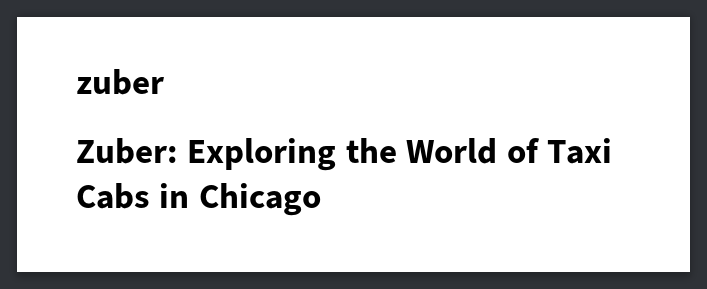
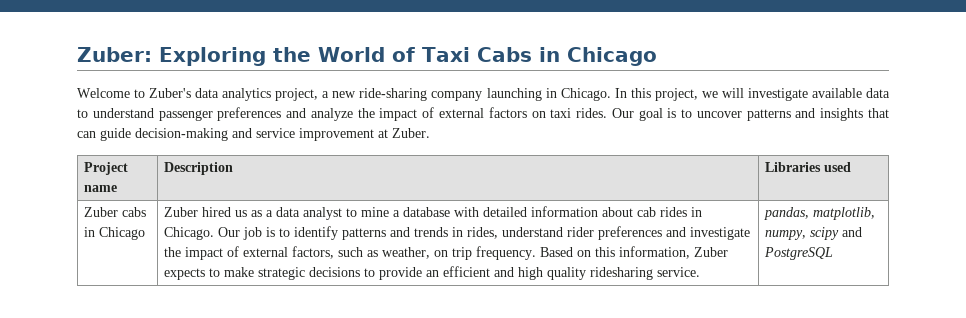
- zuber
+ Welcome to Zuber's data analytics project, a new ride-sharing company launching in Chicago. In this project, we will investigate available data to understand passenger preferences and analyze the impact of external factors on taxi rides. Our goal is to uncover patterns and insights that can guide decision-making and service improvement at Zuber.
+ Project name | Description | Libraries used
+ Zuber cabs in Chicago | Zuber hired us as a data analyst to mine a database with detailed information about cab rides in Chicago. Our job is to identify patterns and trends in rides, understand rider preferences and investigate the impact of external factors, such as weather, on trip frequency. Based on this information, Zuber expects to make strategic decisions to provide an efficient and high quality ridesharing service. | pandas, matplotlib, numpy, scipy and PostgreSQL

